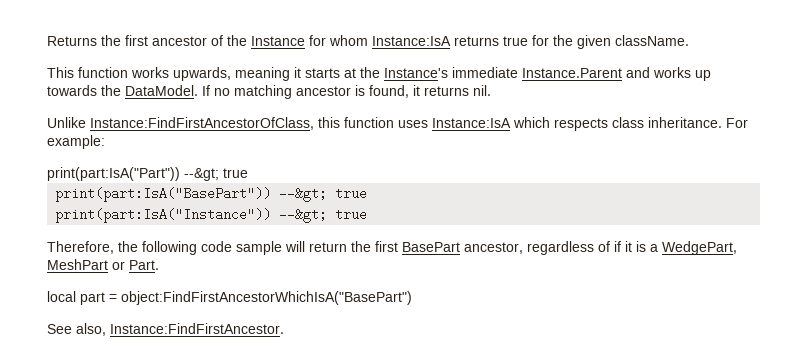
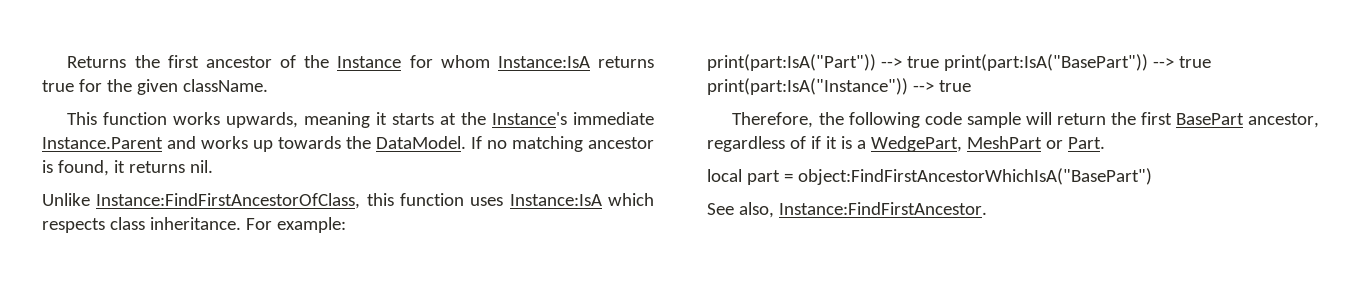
- print(part:IsA("Part")) --&gt; true
- print(part:IsA("BasePart")) --&gt; true
- print(part:IsA("Instance")) --&gt; true
+ print(part:IsA("Part")) --> true print(part:IsA("BasePart")) --> true print(part:IsA("Instance")) --> true

